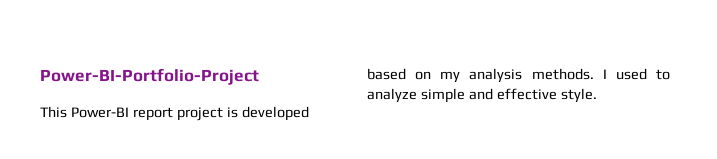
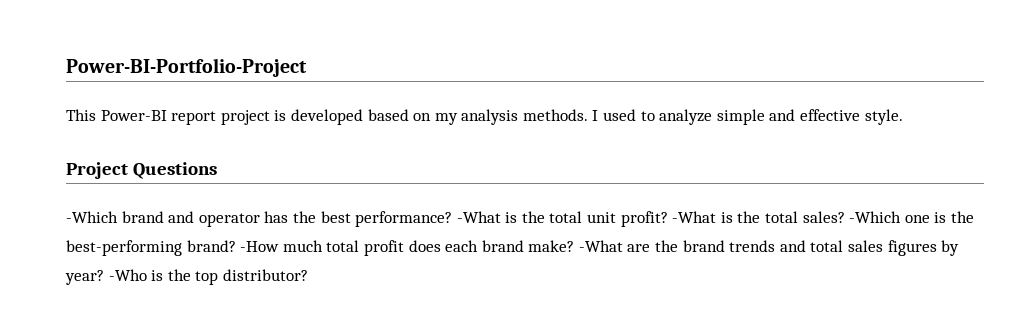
+ Project Questions
+ -Which brand and operator has the best performance? -What is the total unit profit? -What is the total sales? -Which one is the best-performing brand? -How much total profit does each brand make? -What are the brand trends and total sales figures by year? -Who is the top distributor?

